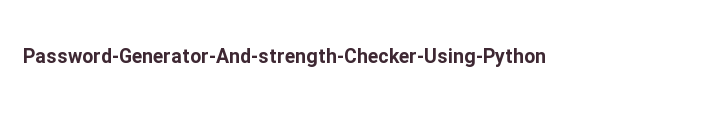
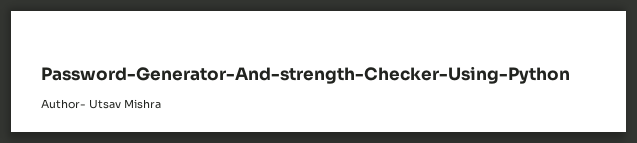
+ Author- Utsav Mishra

